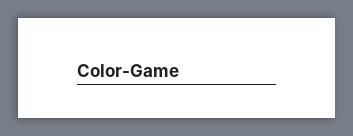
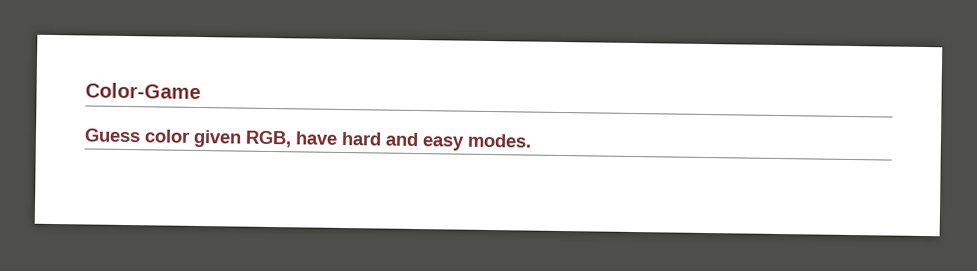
+ Guess color given RGB, have hard and easy modes.

